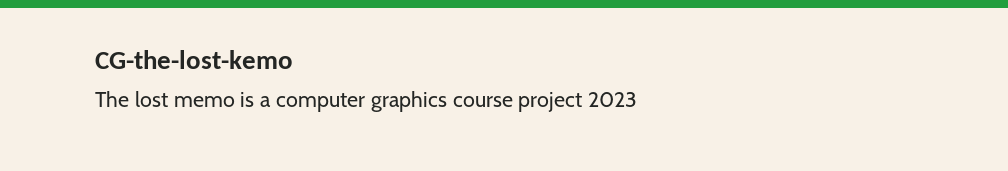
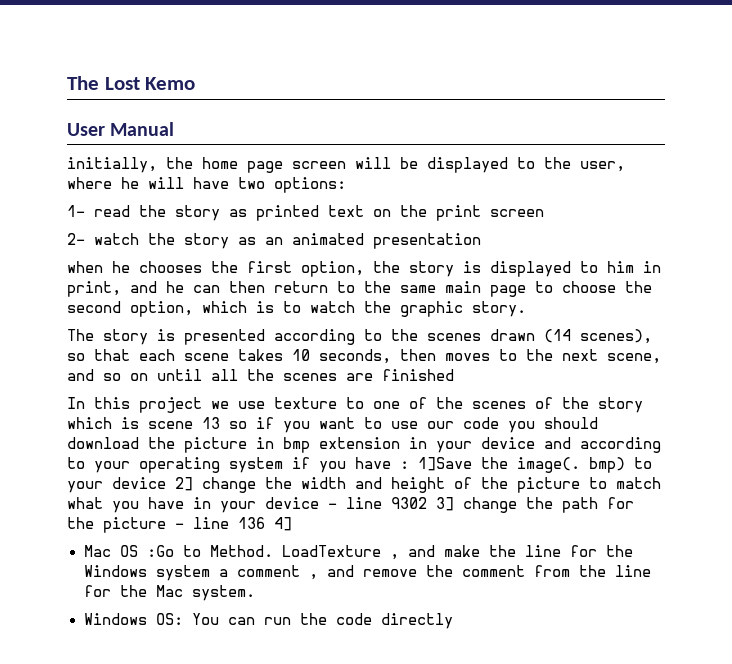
- CG-the-lost-kemo
- The lost memo is a computer graphics course project 2023
+ The Lost Kemo
+ User Manual
+ initially, the home page screen will be displayed to the user, where he will have two options:
+ 1- read the story as printed text on the print screen
+ 2- watch the story as an animated presentation
+ when he chooses the first option, the story is displayed to him in print, and he can then return to the same main page to choose the second option, which is to watch the graphic story.
+ The story is presented according to the scenes drawn (14 scenes), so that each scene takes 10 seconds, then moves to the next scene, and so on until all the scenes are finished
+ In this project we use texture to one of the scenes of the story which is scene 13 so if you want to use our code you should download the picture in bmp extension in your device and according to your operating system if you have : 1]Save the image(. bmp) to your device 2] change the width and height of the picture to match what you have in your device - line 9302 3] change the path for the picture - line 136 4]
+ Mac OS :Go to Method. LoadTexture , and make the line for the Windows system a comment , and remove the comment from the line for the Mac system.
+ Windows OS: You can run the code directly

